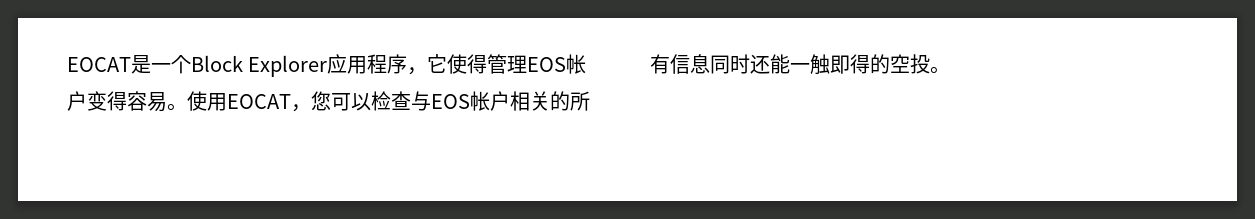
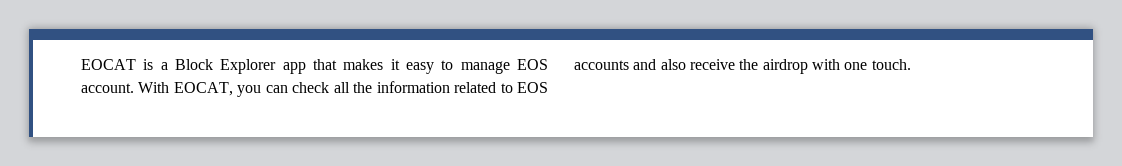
- EOCAT是一个Block Explorer应用程序，它使得管理EOS帐户变得容易。使用EOCAT，您可以检查与EOS帐户相关的所有信息同时还能一触即得的空投。
+ EOCAT is a Block Explorer app that makes it easy to manage EOS account. With EOCAT, you can check all the information related to EOS accounts and also receive the airdrop with one touch.

